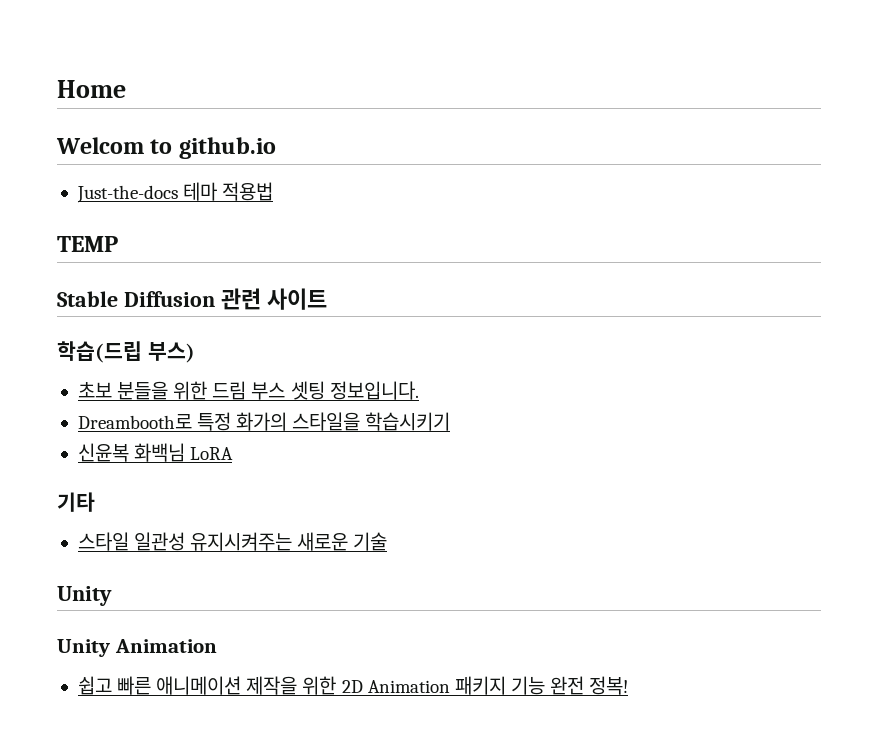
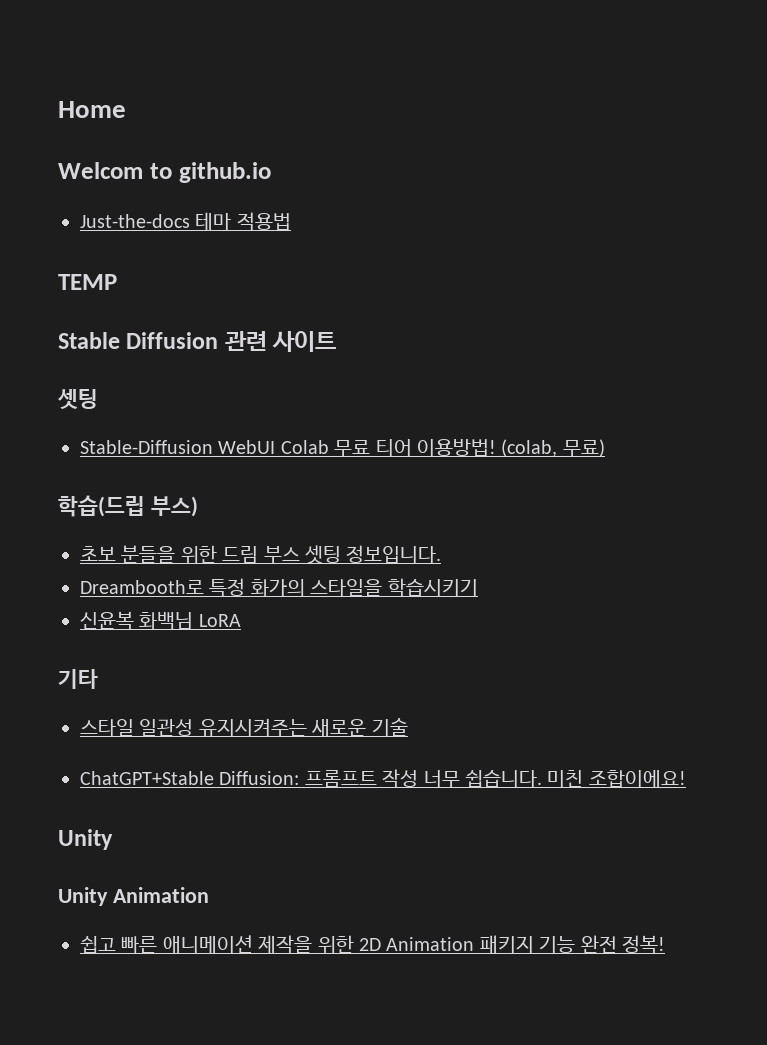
  Stable Diffusion 관련 사이트
+ 셋팅
+ Stable-Diffusion WebUI Colab 무료 티어 이용방법! (colab, 무료)
+ ChatGPT+Stable Diffusion: 프롬프트 작성 너무 쉽습니다. 미친 조합이에요!

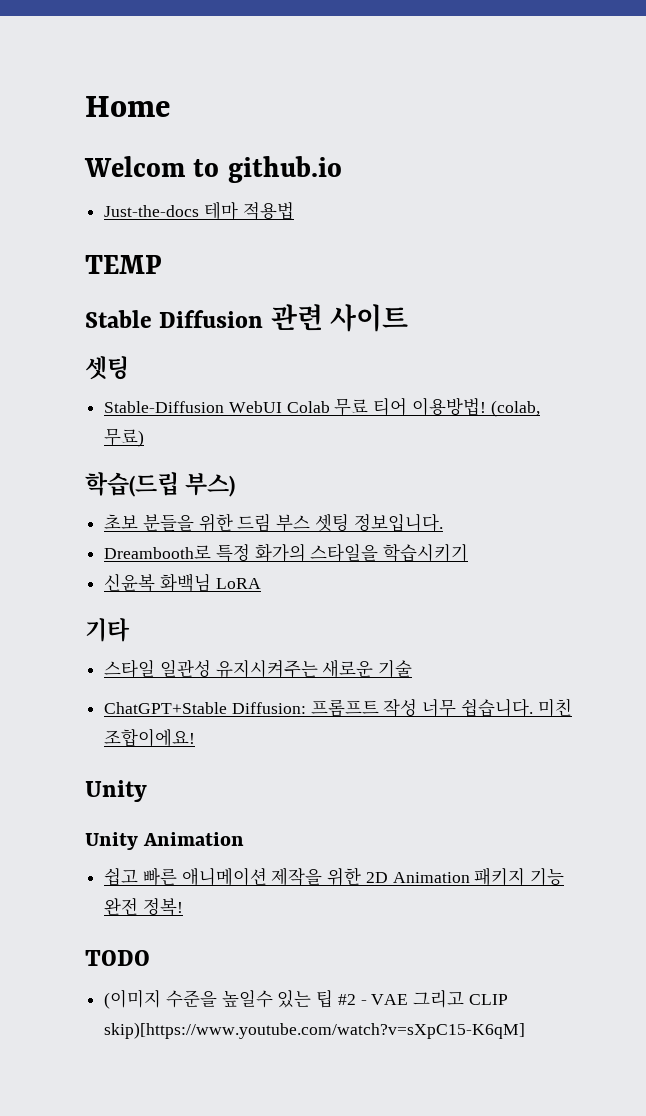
+ TODO
+ (이미지 수준을 높일수 있는 팁 #2 - VAE 그리고 CLIP skip)[https://www.youtube.com/watch?v=sXpC15-K6qM]

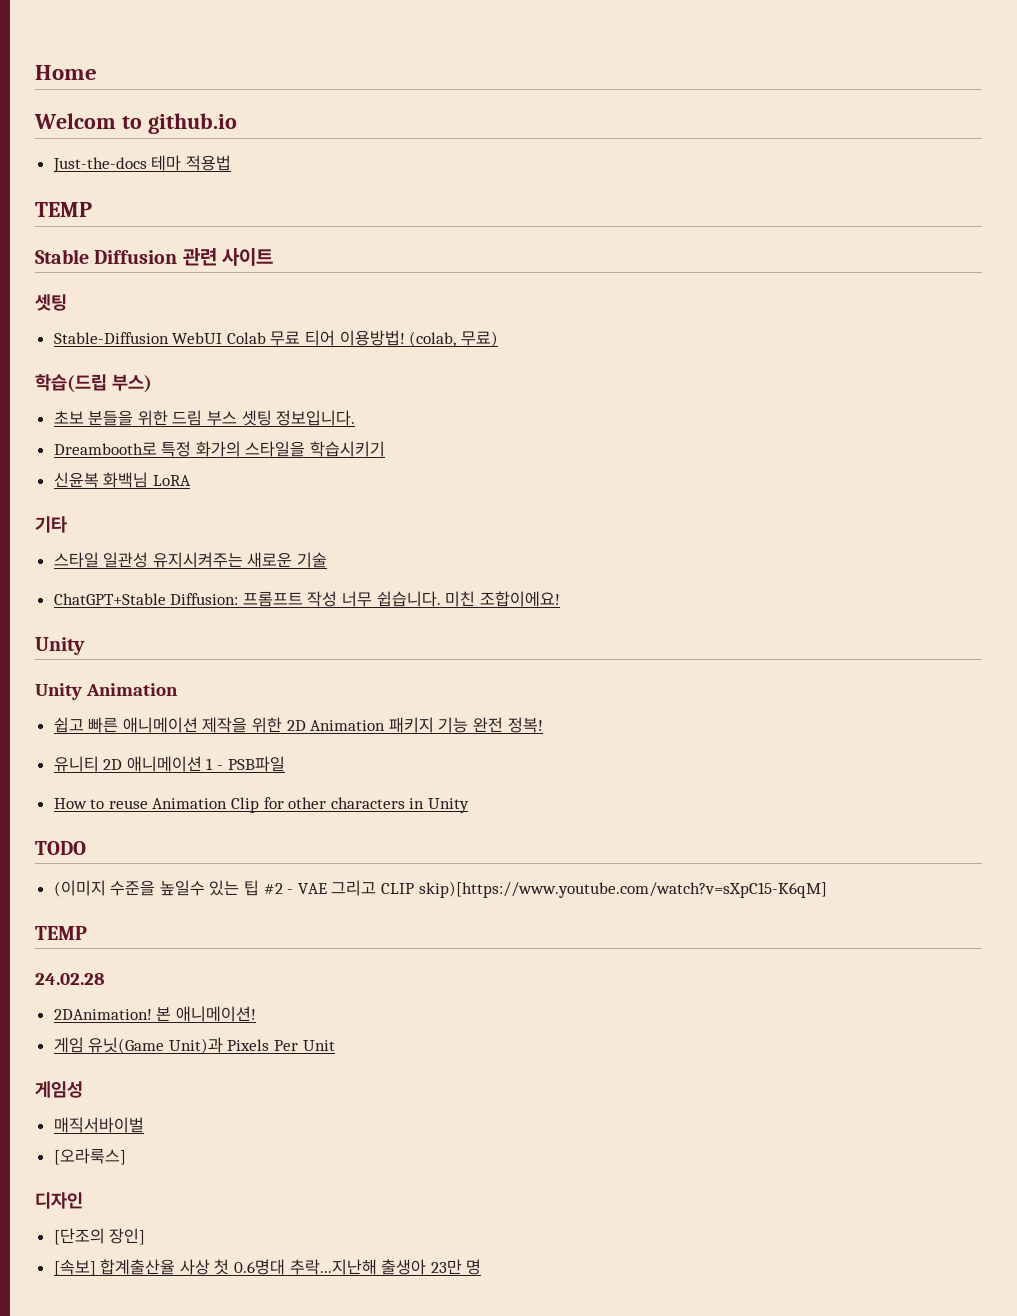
+ 유니티 2D 애니메이션 1 - PSB파일
+ How to reuse Animation Clip for other characters in Unity
  (이미지 수준을 높일수 있는 팁 #2 - VAE 그리고 CLIP skip)[https://www.youtube.com/watch?v=sXpC15-K6qM]
+ TEMP
+ 24.02.28
+ 2DAnimation! 본 애니메이션!
+ 게임 유닛(Game Unit)과 Pixels Per Unit
+ 게임성
+ 매직서바이벌
+ [오라룩스]
+ 디자인
+ [단조의 장인]
+ [속보] 합계출산율 사상 첫 0.6명대 추락...지난해 출생아 23만 명

